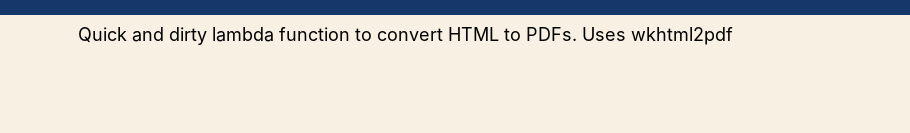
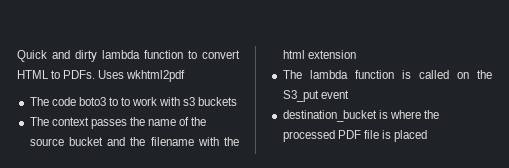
+ The code boto3 to to work with s3 buckets
+ The context passes the name of the source bucket and the filename with the html extension
+ The lambda function is called on the S3_put event
+ destination_bucket is where the processed PDF file is placed

